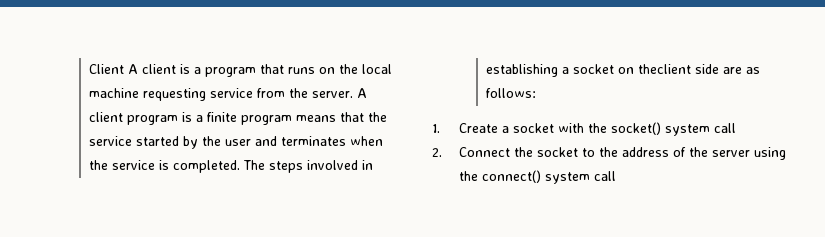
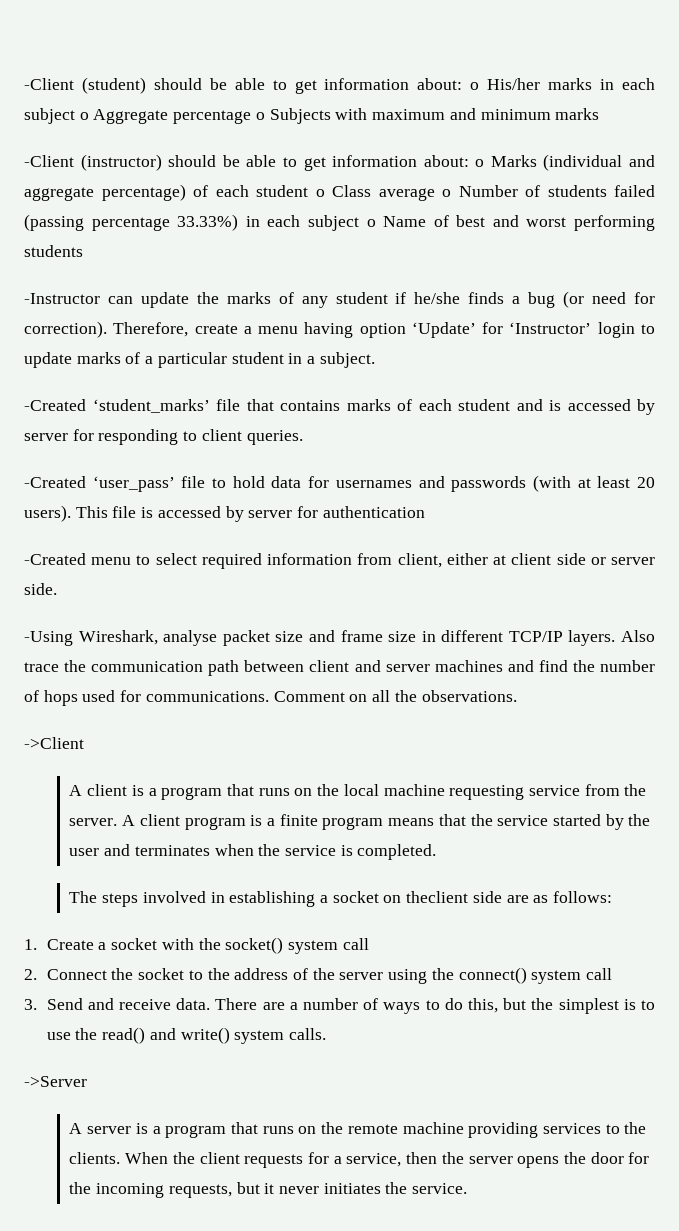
- Client A client is a program that runs on the local machine requesting service from the server.
+ -Client (student) should be able to get information about: o His/her marks in each subject o Aggregate percentage o Subjects with maximum and minimum marks
+ -Client (instructor) should be able to get information about: o Marks (individual and aggregate percentage) of each student o Class average o Number of students failed (passing percentage 33.33%) in each subject o Name of best and worst performing students
+ -Instructor can update the marks of any student if he/she finds a bug (or need for correction). Therefore, create a menu having option ‘Update’ for ‘Instructor’ login to update marks of a particular student in a subject.
+ -Created ‘student_marks’ file that contains marks of each student and is accessed by server for responding to client queries.
+ -Created ‘user_pass’ file to hold data for usernames and passwords (with at least 20 users). This file is accessed by server for authentication
+ -Created menu to select required information from client, either at client side or server side.
+ -Using Wireshark, analyse packet size and frame size in different TCP/IP layers. Also trace the communication path between client and server machines and find the number of hops used for communications. Comment on all the observations.
+ ->Client
+ A client is a program that runs on the local machine requesting service from the server.
- A client program is a finite program means that the service started by the user and terminates when the service is completed. The steps involved in establishing a socket on theclient side are as follows:
+ A client program is a finite program means that the service started by the user and terminates when the service is completed.
+ The steps involved in establishing a socket on theclient side are as follows:
+ 3. Send and receive data. There are a number of ways to do this, but the simplest is to use the read() and write() system calls.
+ ->Server
+ A server is a program that runs on the remote machine providing services to the clients. When the client requests for a service, then the server opens the door for the incoming requests, but it never initiates the service.

